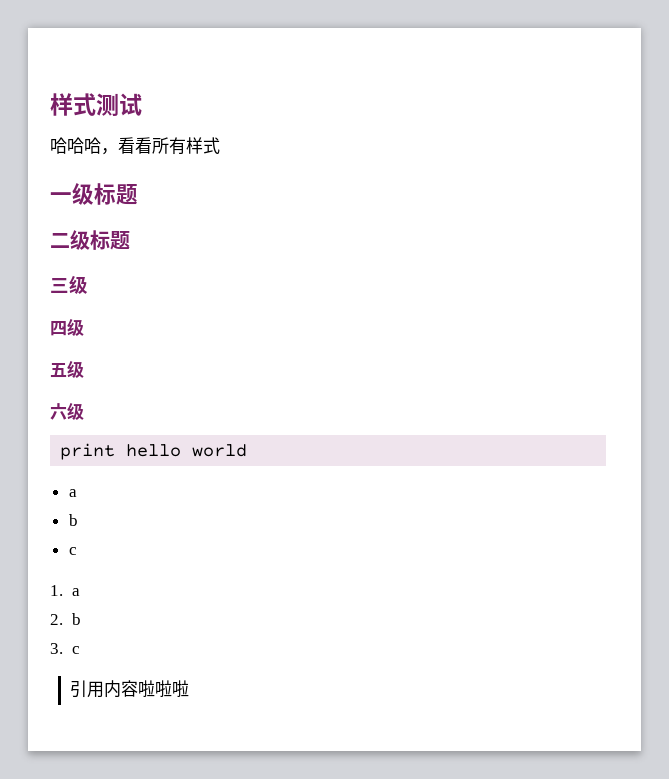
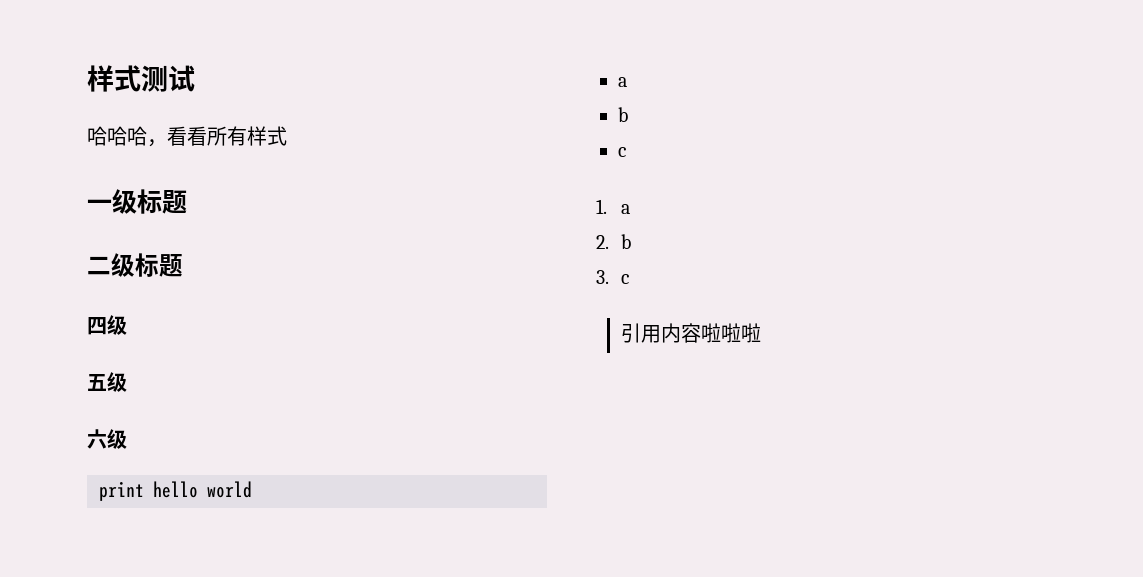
- 三级

